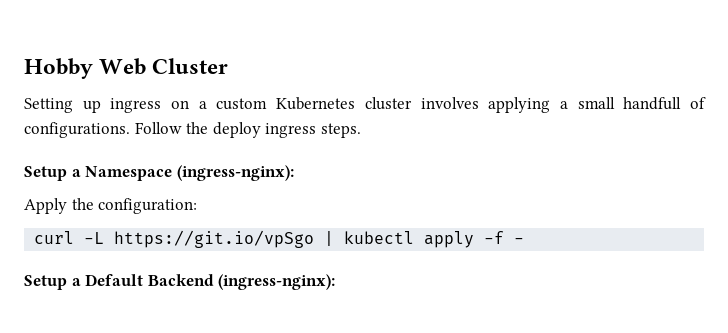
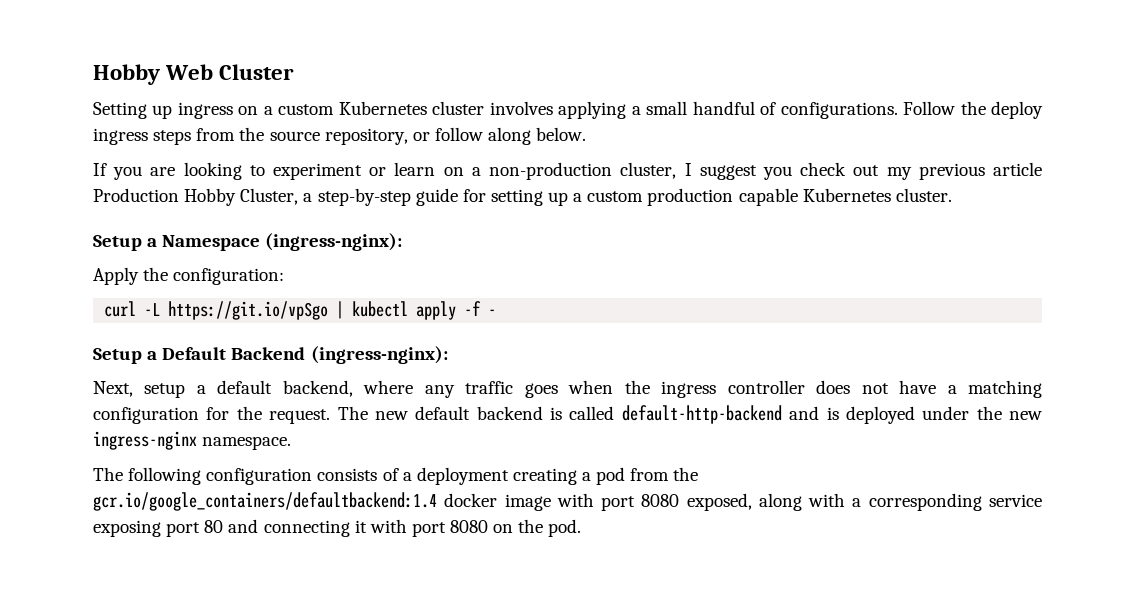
- Setting up ingress on a custom Kubernetes cluster involves applying a small handfull of configurations.
+ Setting up ingress on a custom Kubernetes cluster involves applying a small handful of configurations.
- Follow the deploy ingress steps.
+ Follow the deploy ingress steps from the source repository, or follow along below.
+ If you are looking to experiment or learn on a non-production cluster, I suggest you check out my previous article Production Hobby Cluster, a step-by-step guide for setting up a custom production capable Kubernetes cluster.
+ Next, setup a default backend, where any traffic goes when the ingress controller does not have a matching configuration for the request. The new default backend is called default-http-backend and is deployed under the new ingress-nginx namespace.
+ The following configuration consists of a deployment creating a pod from the gcr.io/google_containers/defaultbackend:1.4 docker image with port 8080 exposed, along with a corresponding service exposing port 80 and connecting it with port 8080 on the pod.

